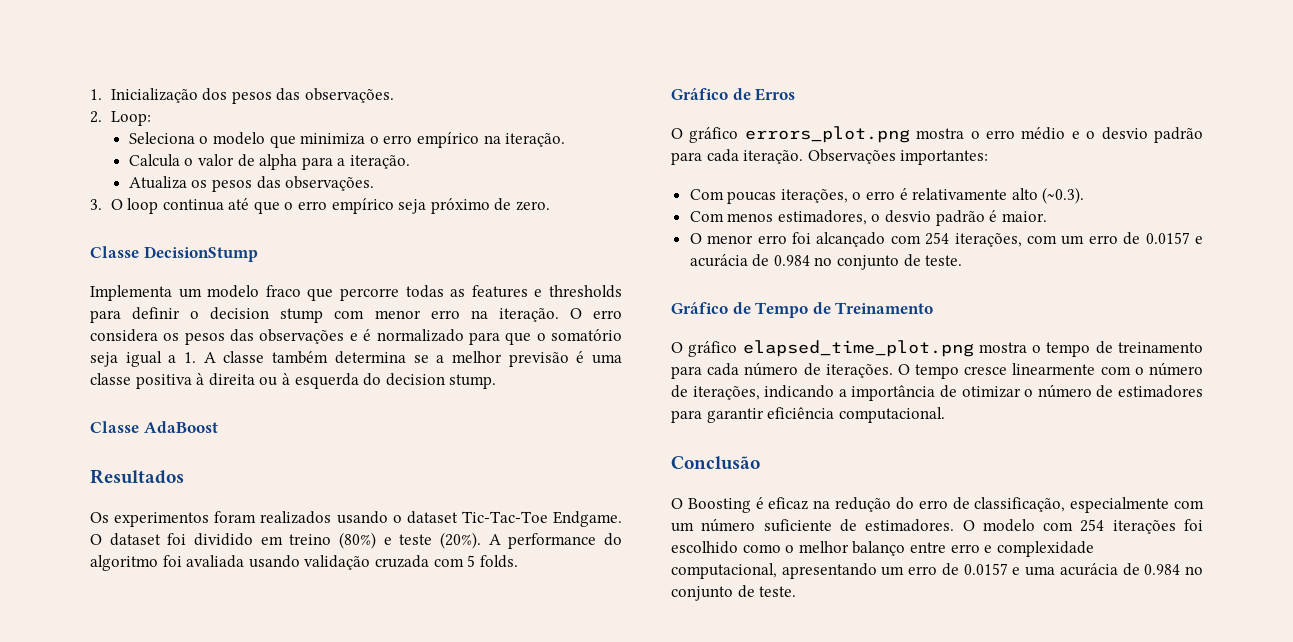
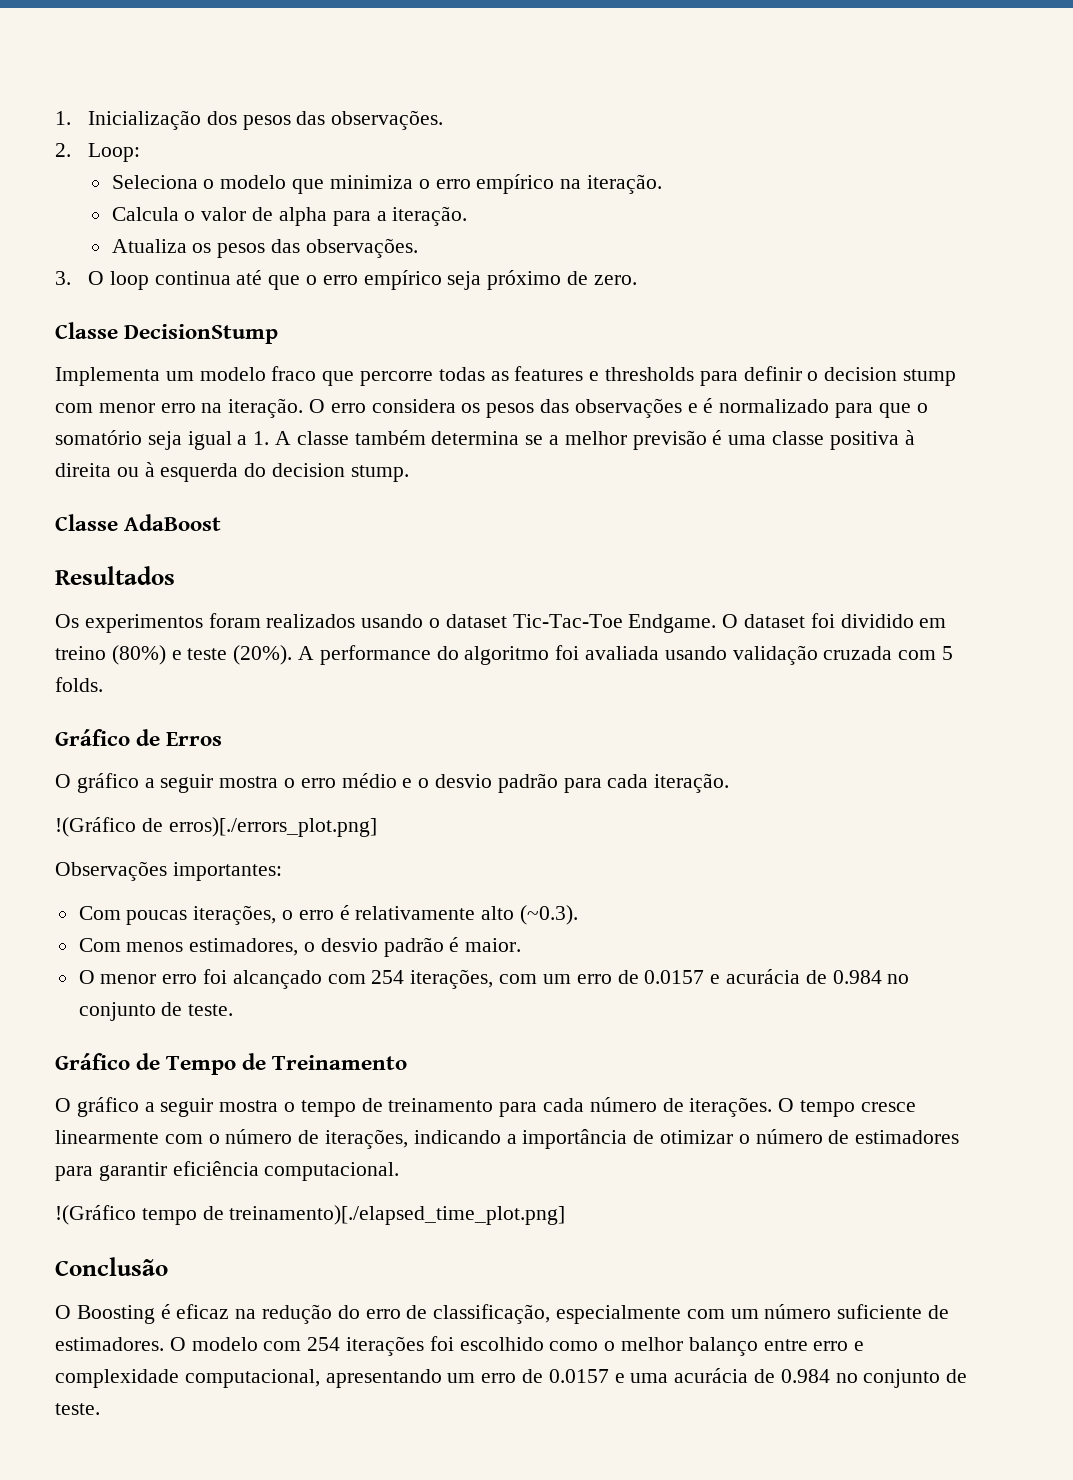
- O gráfico errors_plot.png mostra o erro médio e o desvio padrão para cada iteração. Observações importantes:
+ O gráfico a seguir mostra o erro médio e o desvio padrão para cada iteração.
+ !(Gráfico de erros)[./errors_plot.png]
+ Observações importantes:
- O gráfico elapsed_time_plot.png mostra o tempo de treinamento para cada número de iterações.
+ O gráfico a seguir mostra o tempo de treinamento para cada número de iterações.
+ !(Gráfico tempo de treinamento)[./elapsed_time_plot.png]

